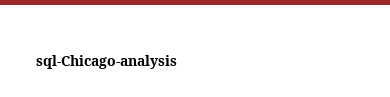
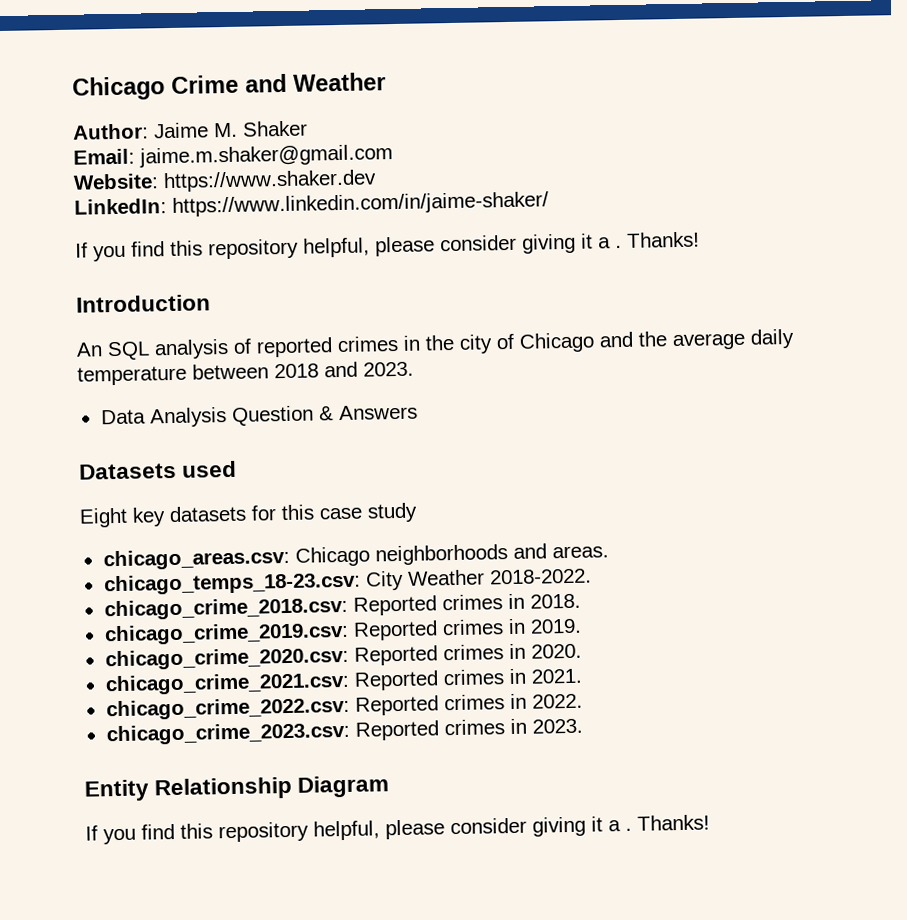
- sql-Chicago-analysis
+ Chicago Crime and Weather
+ Author: Jaime M. Shaker
+ Email: jaime.m.shaker@gmail.com
+ Website: https://www.shaker.dev
+ LinkedIn: https://www.linkedin.com/in/jaime-shaker/
+ If you find this repository helpful, please consider giving it a . Thanks!
+ Introduction
+ An SQL analysis of reported crimes in the city of Chicago and the average daily temperature between 2018 and 2023.
+ Data Analysis Question & Answers
+ Datasets used
+ Eight key datasets for this case study
+ chicago_areas.csv: Chicago neighborhoods and areas.
+ chicago_temps_18-23.csv: City Weather 2018-2022.
+ chicago_crime_2018.csv: Reported crimes in 2018.
+ chicago_crime_2019.csv: Reported crimes in 2019.
+ chicago_crime_2020.csv: Reported crimes in 2020.
+ chicago_crime_2021.csv: Reported crimes in 2021.
+ chicago_crime_2022.csv: Reported crimes in 2022.
+ chicago_crime_2023.csv: Reported crimes in 2023.
+ Entity Relationship Diagram
+ If you find this repository helpful, please consider giving it a . Thanks!

